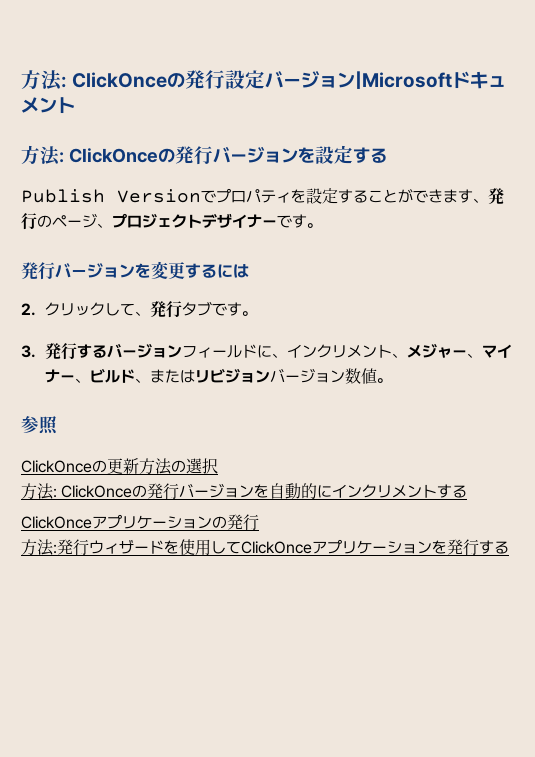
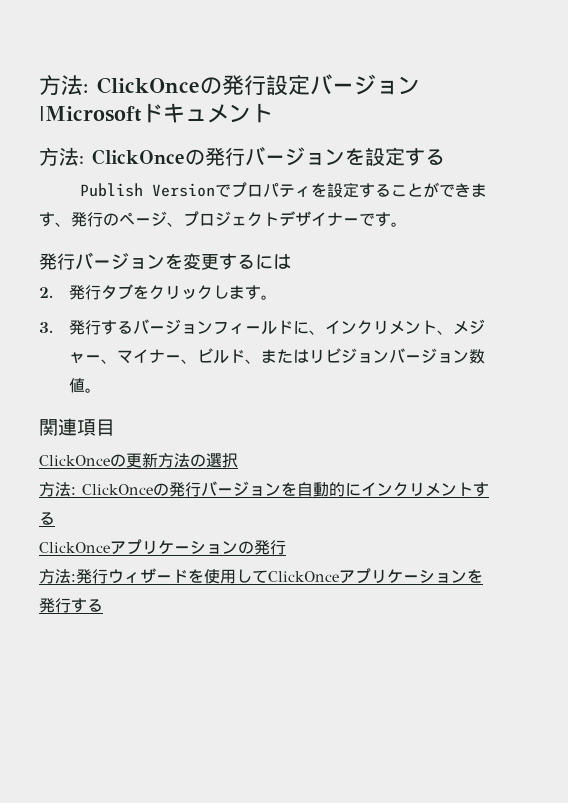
- 2.クリックして、発行タブです。
+ 2.発行タブをクリックします。
- 参照
+ 関連項目

